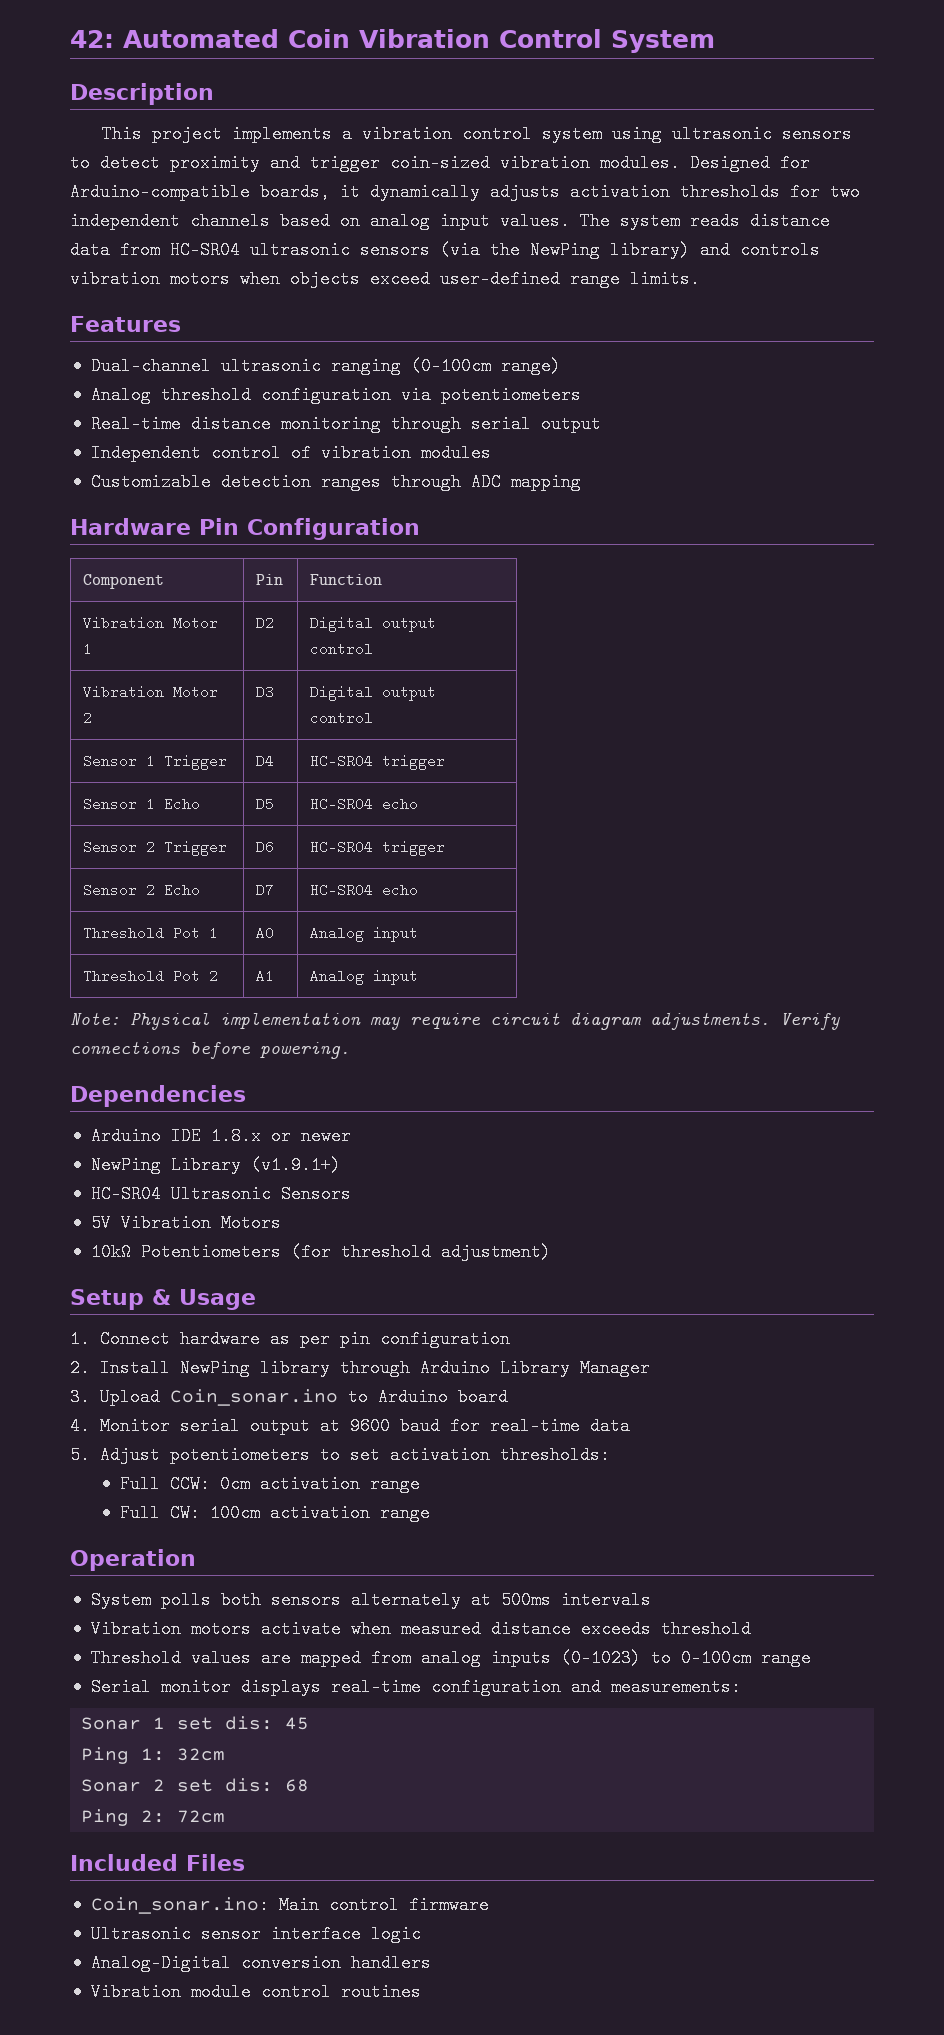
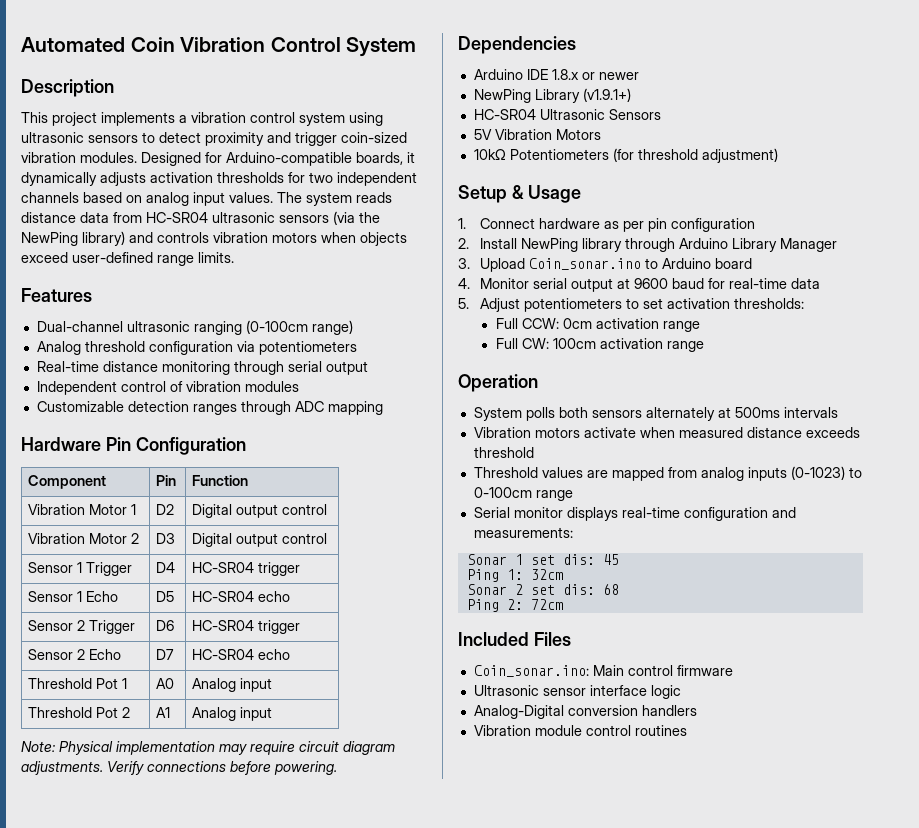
- 42: Automated Coin Vibration Control System
+ Automated Coin Vibration Control System

